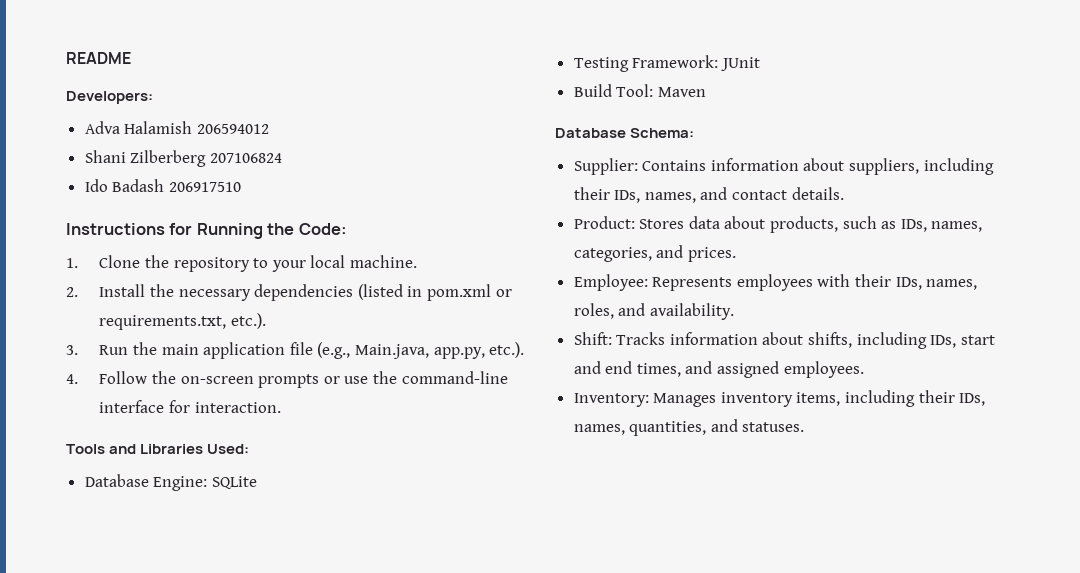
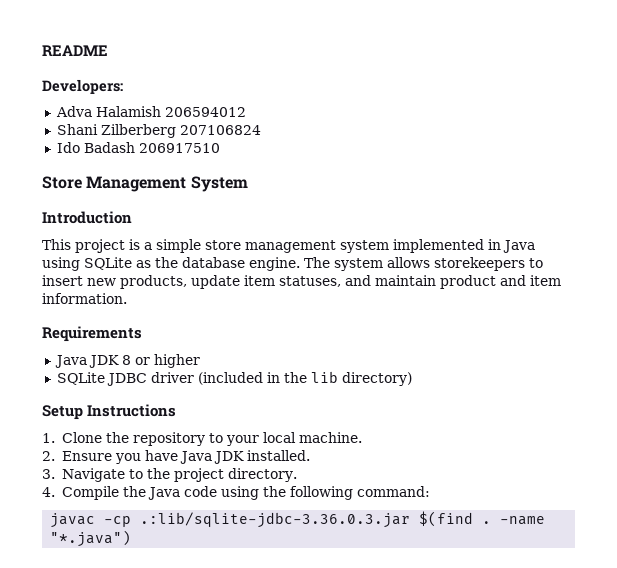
- Instructions for Running the Code:
+ Store Management System
+ Introduction
+ This project is a simple store management system implemented in Java using SQLite as the database engine. The system allows storekeepers to insert new products, update item statuses, and maintain product and item information.
+ Requirements
+ Java JDK 8 or higher
+ SQLite JDBC driver (included in the lib directory)
+ Setup Instructions
- 2. Install the necessary dependencies (listed in pom.xml or requirements.txt, etc.).
- 3. Run the main application file (e.g., Main.java, app.py, etc.).
- 4. Follow the on-screen prompts or use the command-line interface for interaction.
- Tools and Libraries Used:
- Database Engine: SQLite
- Testing Framework: JUnit
- Build Tool: Maven
- Database Schema:
- Supplier: Contains information about suppliers, including their IDs, names, and contact details.
- Product: Stores data about products, such as IDs, names, categories, and prices.
- Employee: Represents employees with their IDs, names, roles, and availability.
- Shift: Tracks information about shifts, including IDs, start and end times, and assigned employees.
- Inventory: Manages inventory items, including their IDs, names, quantities, and statuses.
+ 2. Ensure you have Java JDK installed.
+ 3. Navigate to the project directory.
+ 4. Compile the Java code using the following command:
+ javac -cp .:lib/sqlite-jdbc-3.36.0.3.jar $(find . -name "*.java")

